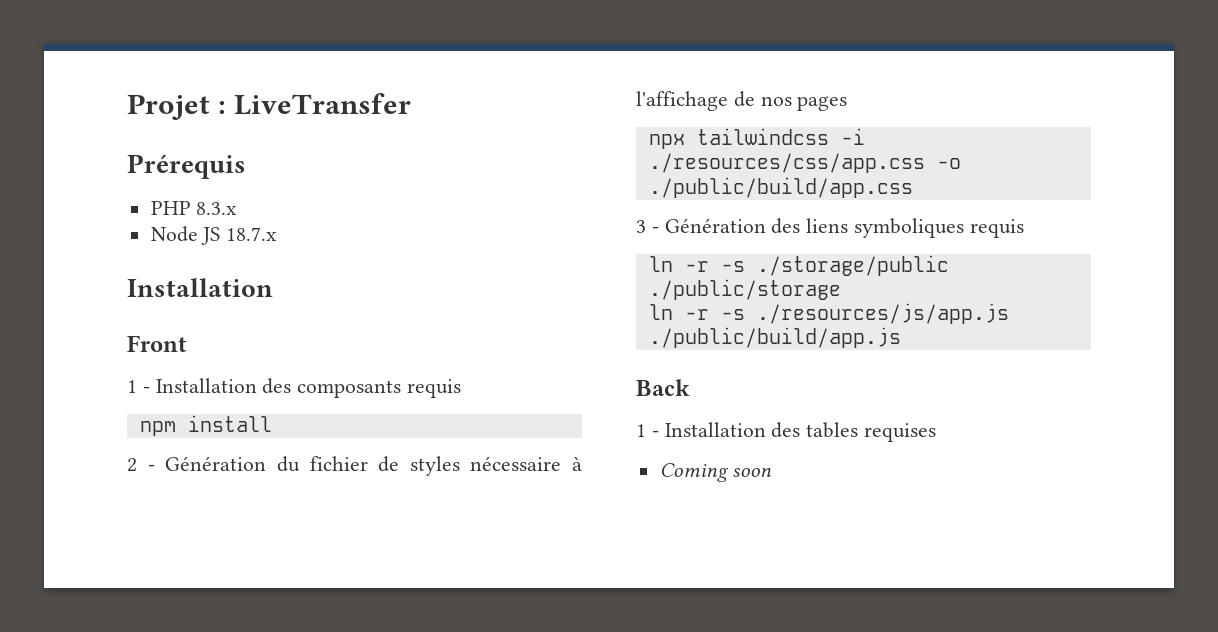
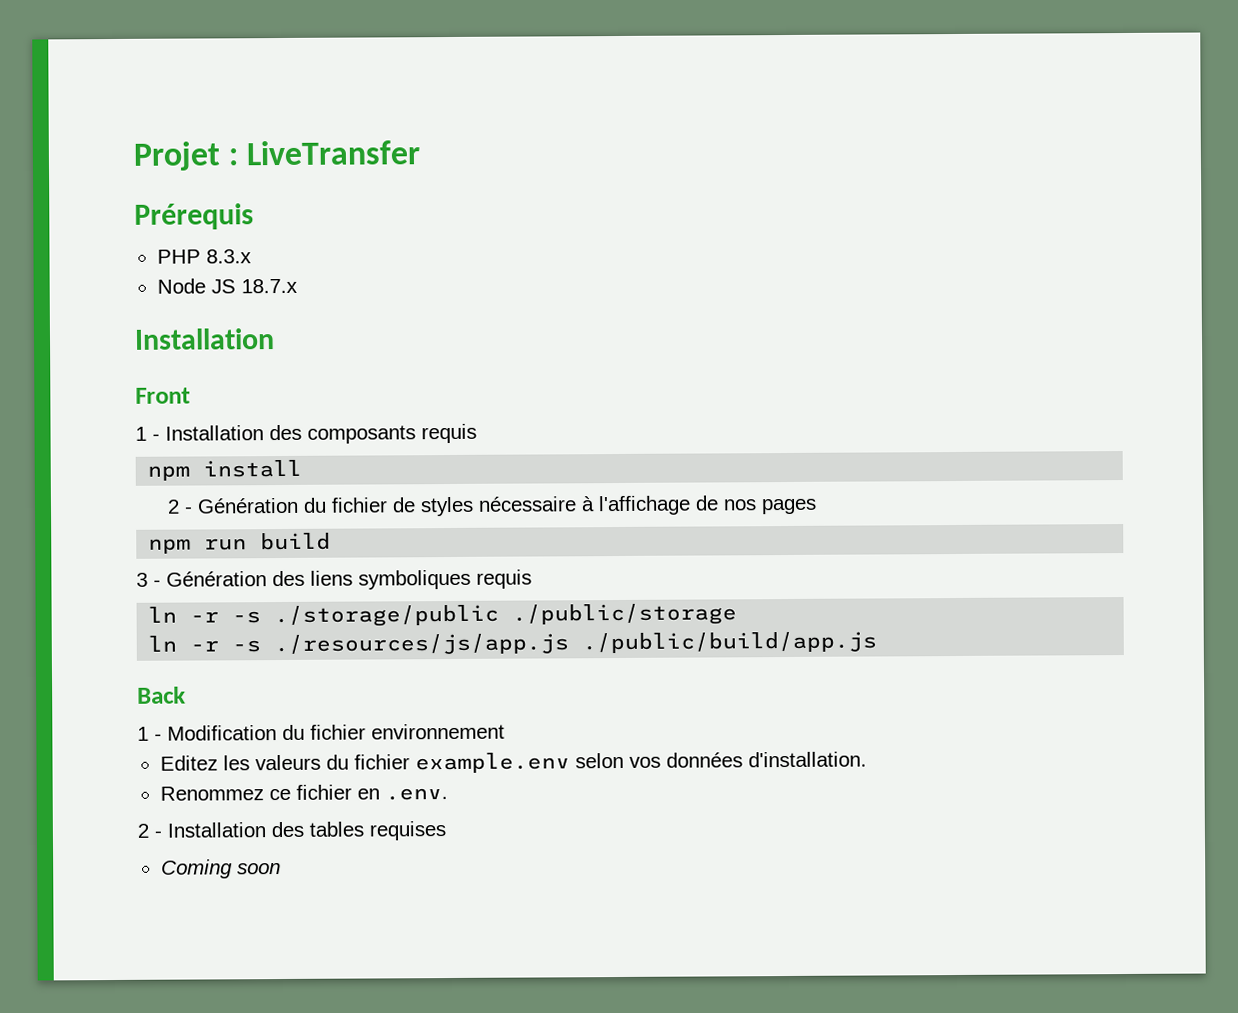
- npx tailwindcss -i ./resources/css/app.css -o ./public/build/app.css
+ npm run build
- 1 - Installation des tables requises
+ 1 - Modification du fichier environnement
+ Editez les valeurs du fichier example.env selon vos données d'installation.
+ Renommez ce fichier en .env.
+ 2 - Installation des tables requises

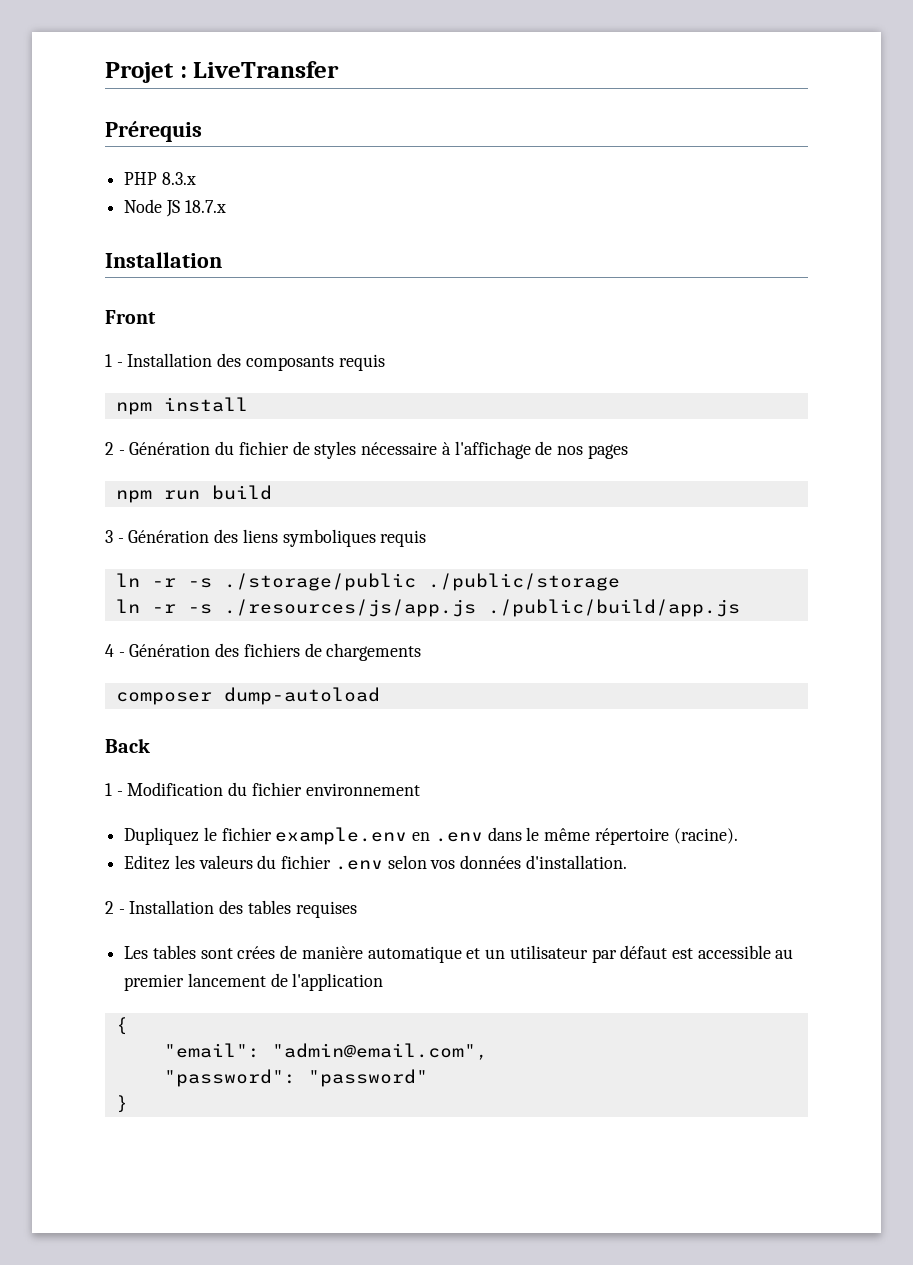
+ 4 - Génération des fichiers de chargements
+ composer dump-autoload
+ Dupliquez le fichier example.env en .env dans le même répertoire (racine).
- Editez les valeurs du fichier example.env selon vos données d'installation.
+ Editez les valeurs du fichier .env selon vos données d'installation.
- Renommez ce fichier en .env.
- Coming soon
+ Les tables sont crées de manière automatique et un utilisateur par défaut est accessible au premier lancement de l'application
+ {
+ "email": "admin@email.com",
+ "password": "password"
+ }

